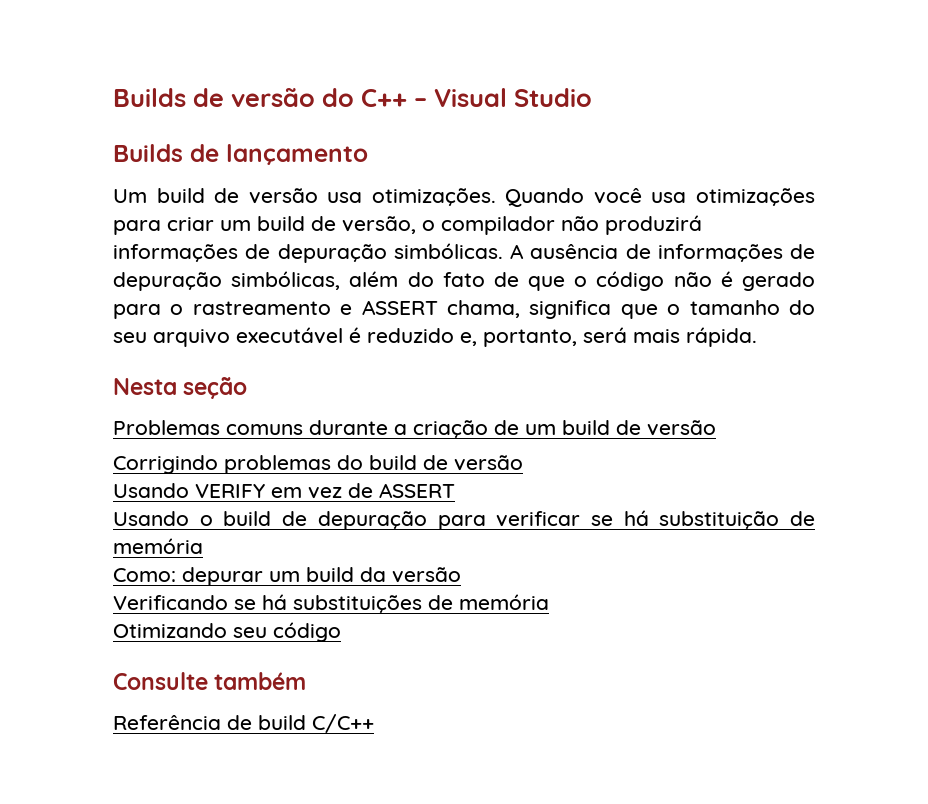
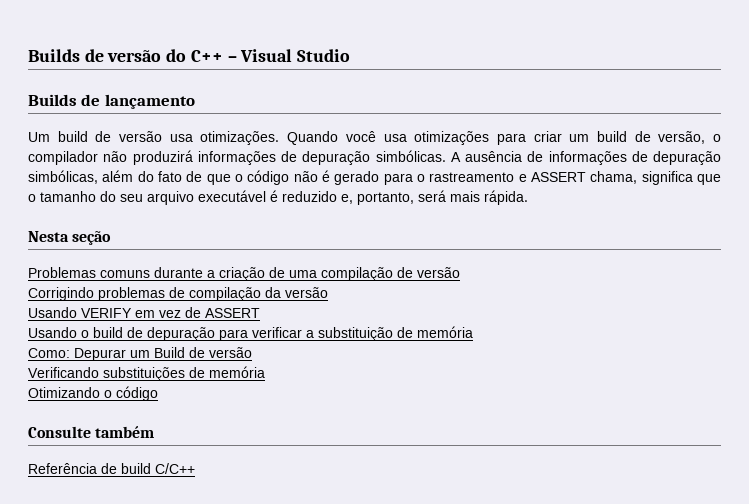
- Problemas comuns durante a criação de um build de versão
+ Problemas comuns durante a criação de uma compilação de versão
- Corrigindo problemas do build de versão
+ Corrigindo problemas de compilação da versão
- Usando o build de depuração para verificar se há substituição de memória
+ Usando o build de depuração para verificar a substituição de memória
- Como: depurar um build da versão
+ Como: Depurar um Build de versão
- Verificando se há substituições de memória
+ Verificando substituições de memória
- Otimizando seu código
+ Otimizando o código

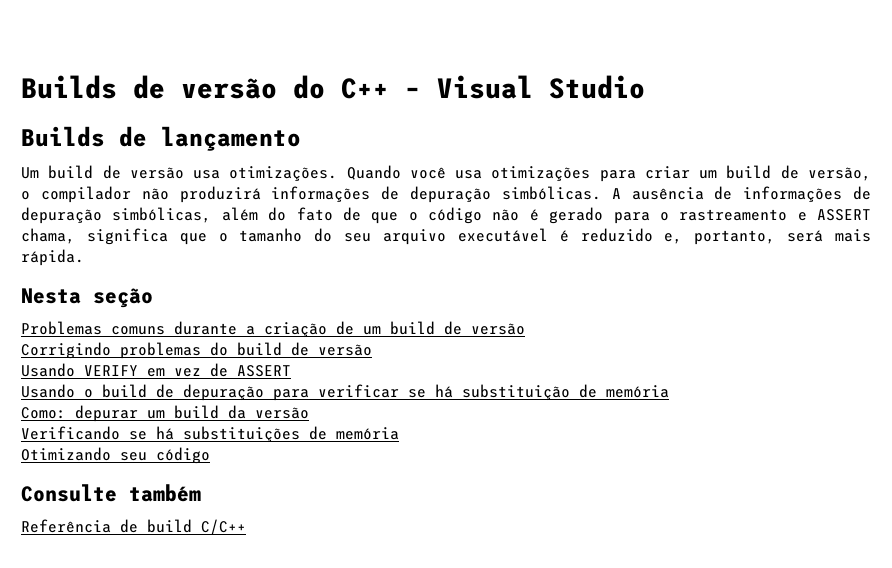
- Problemas comuns durante a criação de uma compilação de versão
+ Problemas comuns durante a criação de um build de versão
- Corrigindo problemas de compilação da versão
+ Corrigindo problemas do build de versão
- Usando o build de depuração para verificar a substituição de memória
+ Usando o build de depuração para verificar se há substituição de memória
- Como: Depurar um Build de versão
+ Como: depurar um build da versão
- Verificando substituições de memória
+ Verificando se há substituições de memória
- Otimizando o código
+ Otimizando seu código

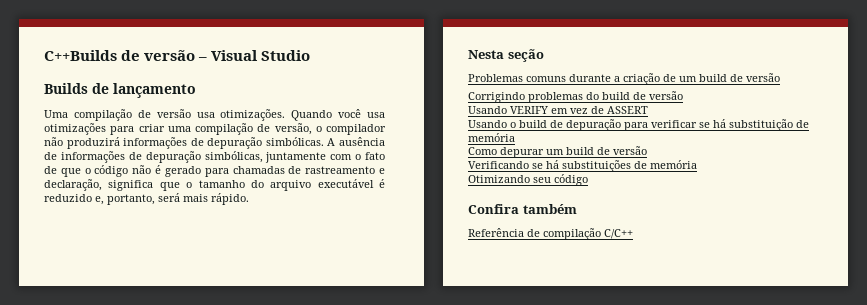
- Builds de versão do C++ – Visual Studio
+ C++Builds de versão – Visual Studio
- Um build de versão usa otimizações.
+ Uma compilação de versão usa otimizações.
- Quando você usa otimizações para criar um build de versão, o compilador não produzirá informações de depuração simbólicas.
+ Quando você usa otimizações para criar uma compilação de versão, o compilador não produzirá informações de depuração simbólicas.
- A ausência de informações de depuração simbólicas, além do fato de que o código não é gerado para o rastreamento e ASSERT chama, significa que o tamanho do seu arquivo executável é reduzido e, portanto, será mais rápida.
+ A ausência de informações de depuração simbólicas, juntamente com o fato de que o código não é gerado para chamadas de rastreamento e declaração, significa que o tamanho do arquivo executável é reduzido e, portanto, será mais rápido.
- Como: depurar um build da versão
+ Como depurar um build de versão
- Consulte também
+ Confira também
- Referência de build C/C++
+ Referência de compilação C/C++

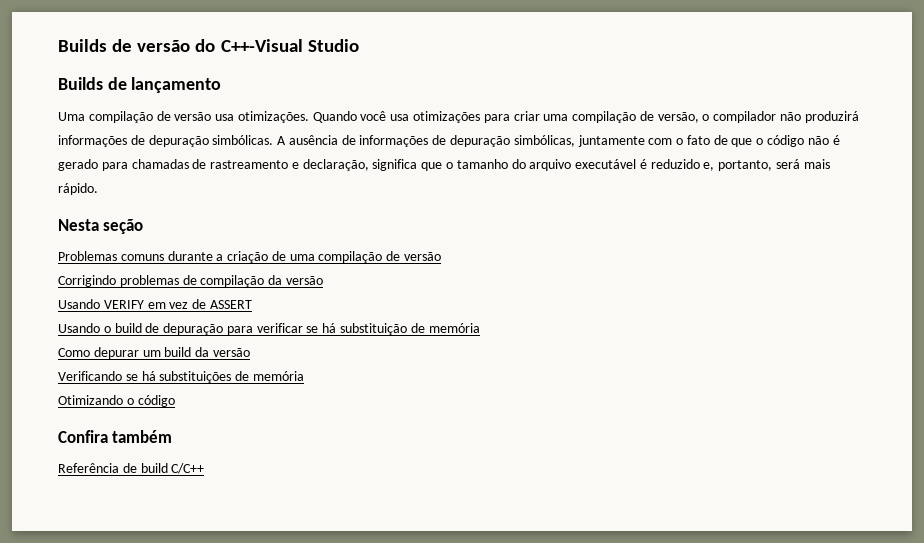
- C++Builds de versão – Visual Studio
+ Builds de versão do C++-Visual Studio
- Problemas comuns durante a criação de um build de versão
+ Problemas comuns durante a criação de uma compilação de versão
- Corrigindo problemas do build de versão
+ Corrigindo problemas de compilação da versão
- Como depurar um build de versão
+ Como depurar um build da versão
- Otimizando seu código
+ Otimizando o código
- Referência de compilação C/C++
+ Referência de build C/C++

